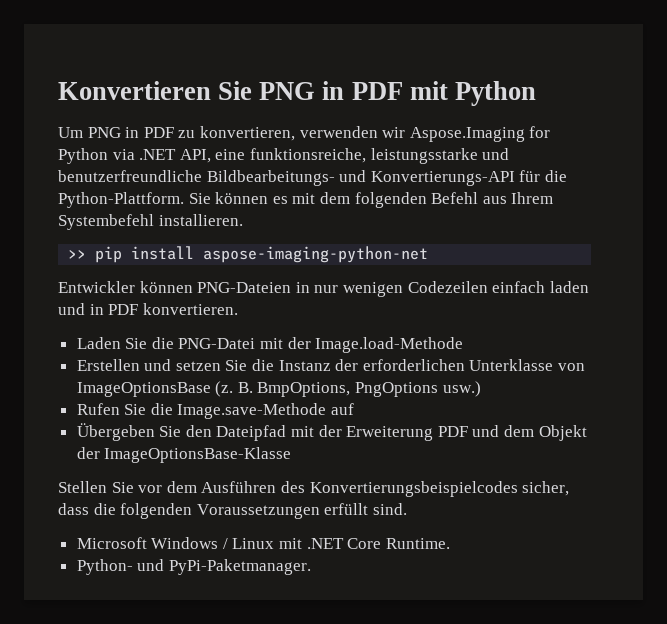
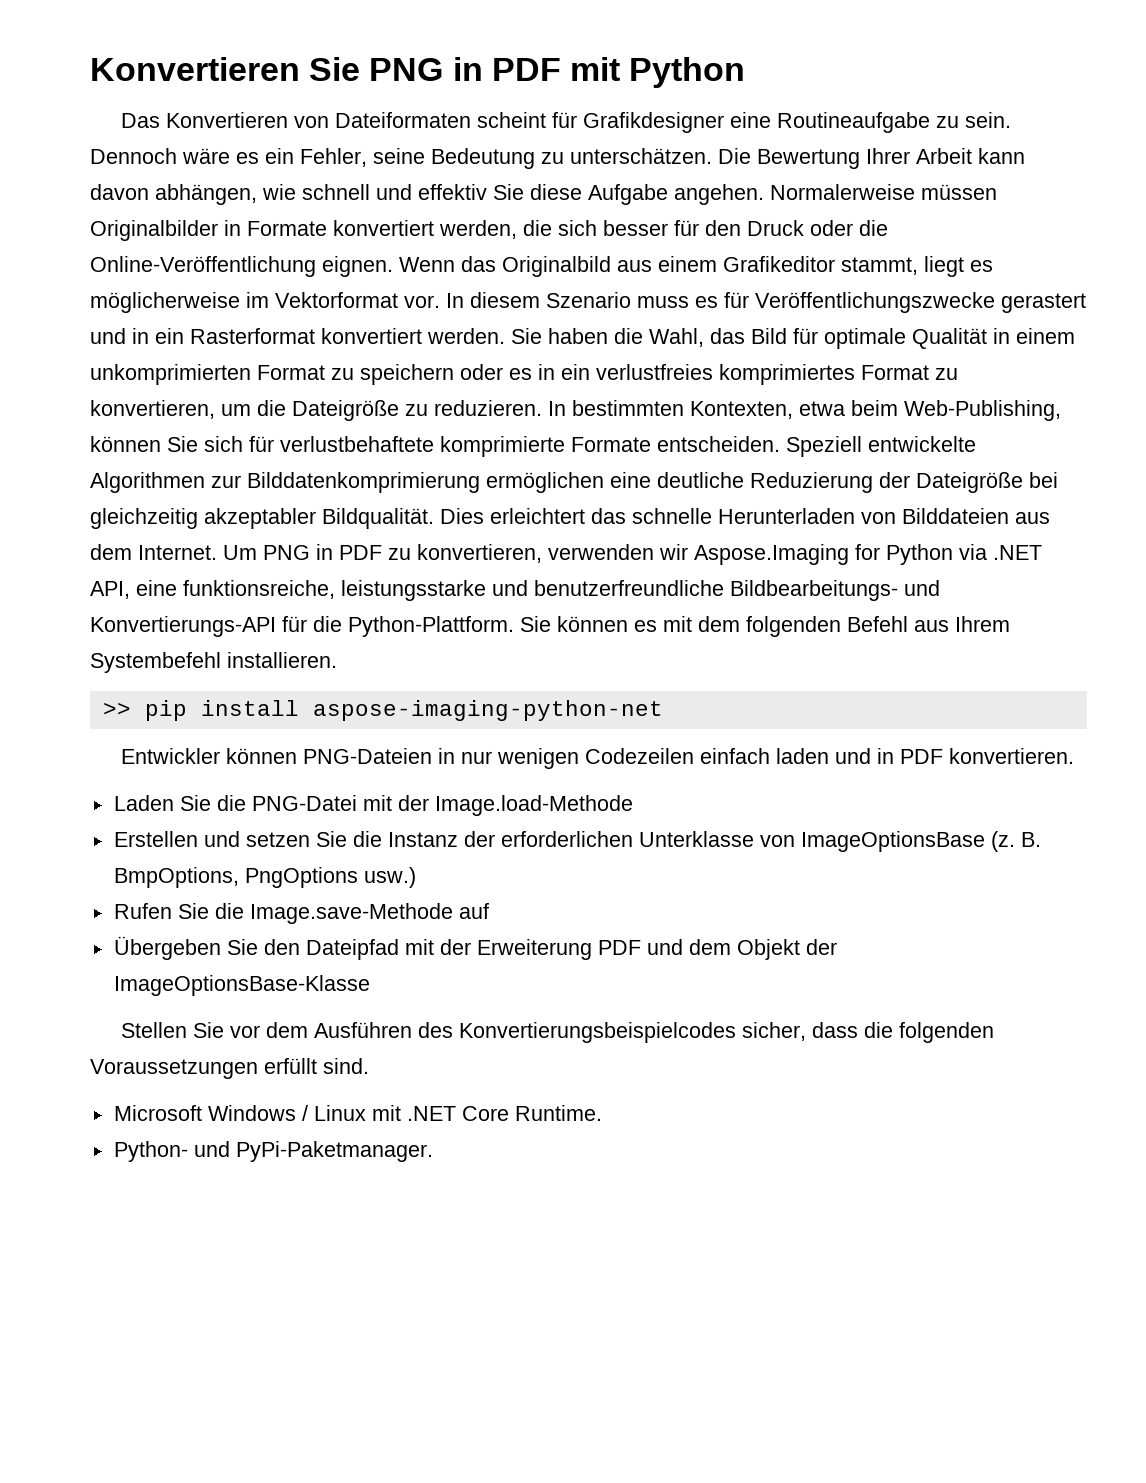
+ Das Konvertieren von Dateiformaten scheint für Grafikdesigner eine Routineaufgabe zu sein. Dennoch wäre es ein Fehler, seine Bedeutung zu unterschätzen. Die Bewertung Ihrer Arbeit kann davon abhängen, wie schnell und effektiv Sie diese Aufgabe angehen. Normalerweise müssen Originalbilder in Formate konvertiert werden, die sich besser für den Druck oder die Online-Veröffentlichung eignen. Wenn das Originalbild aus einem Grafikeditor stammt, liegt es möglicherweise im Vektorformat vor. In diesem Szenario muss es für Veröffentlichungszwecke gerastert und in ein Rasterformat konvertiert werden. Sie haben die Wahl, das Bild für optimale Qualität in einem unkomprimierten Format zu speichern oder es in ein verlustfreies komprimiertes Format zu konvertieren, um die Dateigröße zu reduzieren. In bestimmten Kontexten, etwa beim Web-Publishing, können Sie sich für verlustbehaftete komprimierte Formate entscheiden. Speziell entwickelte Algorithmen zur Bilddatenkomprimierung ermöglichen eine deutliche Reduzierung der Dateigröße bei gleichzeitig akzeptabler Bildqualität. Dies erleichtert das schnelle Herunterladen von Bilddateien aus dem Internet.

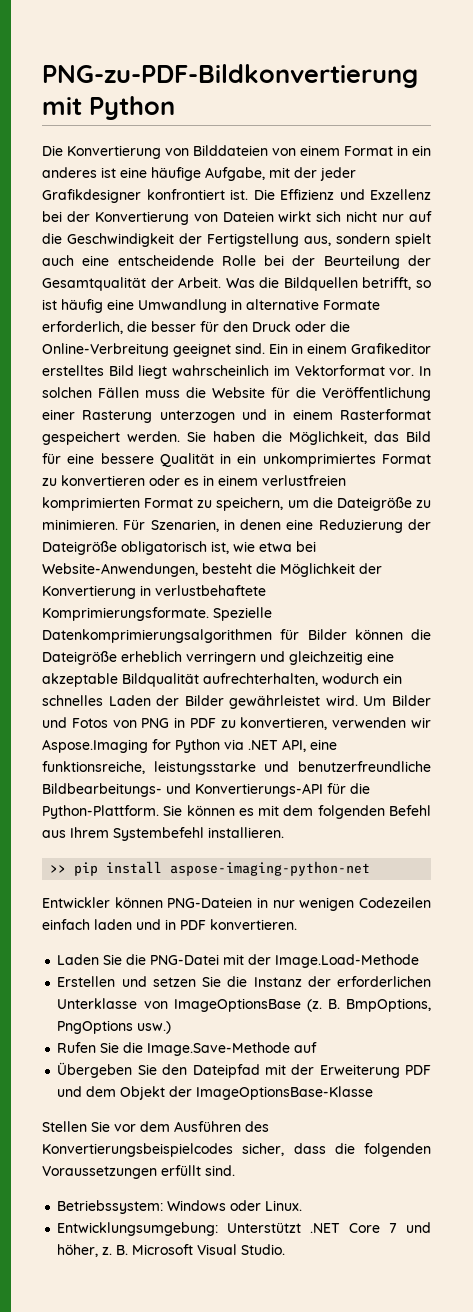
- Konvertieren Sie PNG in PDF mit Python
- Das Konvertieren von Dateiformaten scheint für Grafikdesigner eine Routineaufgabe zu sein. Dennoch wäre es ein Fehler, seine Bedeutung zu unterschätzen. Die Bewertung Ihrer Arbeit kann davon abhängen, wie schnell und effektiv Sie diese Aufgabe angehen. Normalerweise müssen Originalbilder in Formate konvertiert werden, die sich besser für den Druck oder die Online-Veröffentlichung eignen. Wenn das Originalbild aus einem Grafikeditor stammt, liegt es möglicherweise im Vektorformat vor. In diesem Szenario muss es für Veröffentlichungszwecke gerastert und in ein Rasterformat konvertiert werden.
+ PNG-zu-PDF-Bildkonvertierung mit Python
+ Die Konvertierung von Bilddateien von einem Format in ein anderes ist eine häufige Aufgabe, mit der jeder Grafikdesigner konfrontiert ist. Die Effizienz und Exzellenz bei der Konvertierung von Dateien wirkt sich nicht nur auf die Geschwindigkeit der Fertigstellung aus, sondern spielt auch eine entscheidende Rolle bei der Beurteilung der Gesamtqualität der Arbeit. Was die Bildquellen betrifft, so ist häufig eine Umwandlung in alternative Formate erforderlich, die besser für den Druck oder die Online-Verbreitung geeignet sind. Ein in einem Grafikeditor erstelltes Bild liegt wahrscheinlich im Vektorformat vor. In solchen Fällen muss die Website für die Veröffentlichung einer Rasterung unterzogen und in einem Rasterformat gespeichert werden.
- Sie haben die Wahl, das Bild für optimale Qualität in einem unkomprimierten Format zu speichern oder es in ein verlustfreies komprimiertes Format zu konvertieren, um die Dateigröße zu reduzieren. In bestimmten Kontexten, etwa beim Web-Publishing, können Sie sich für verlustbehaftete komprimierte Formate entscheiden. Speziell entwickelte Algorithmen zur Bilddatenkomprimierung ermöglichen eine deutliche Reduzierung der Dateigröße bei gleichzeitig akzeptabler Bildqualität. Dies erleichtert das schnelle Herunterladen von Bilddateien aus dem Internet. Um PNG in PDF zu konvertieren, verwenden wir Aspose.Imaging for Python via .NET API, eine funktionsreiche, leistungsstarke und benutzerfreundliche Bildbearbeitungs- und Konvertierungs-API für die Python-Plattform.
+ Sie haben die Möglichkeit, das Bild für eine bessere Qualität in ein unkomprimiertes Format zu konvertieren oder es in einem verlustfreien komprimierten Format zu speichern, um die Dateigröße zu minimieren. Für Szenarien, in denen eine Reduzierung der Dateigröße obligatorisch ist, wie etwa bei Website-Anwendungen, besteht die Möglichkeit der Konvertierung in verlustbehaftete Komprimierungsformate. Spezielle Datenkomprimierungsalgorithmen für Bilder können die Dateigröße erheblich verringern und gleichzeitig eine akzeptable Bildqualität aufrechterhalten, wodurch ein schnelles Laden der Bilder gewährleistet wird. Um Bilder und Fotos von PNG in PDF zu konvertieren, verwenden wir Aspose.Imaging for Python via .NET API, eine funktionsreiche, leistungsstarke und benutzerfreundliche Bildbearbeitungs- und Konvertierungs-API für die Python-Plattform.
- Laden Sie die PNG-Datei mit der Image.load-Methode
+ Laden Sie die PNG-Datei mit der Image.Load-Methode
- Rufen Sie die Image.save-Methode auf
+ Rufen Sie die Image.Save-Methode auf
- Microsoft Windows / Linux mit .NET Core Runtime.
- Python- und PyPi-Paketmanager.
+ Betriebssystem: Windows oder Linux.
+ Entwicklungsumgebung: Unterstützt .NET Core 7 und höher, z. B. Microsoft Visual Studio.

